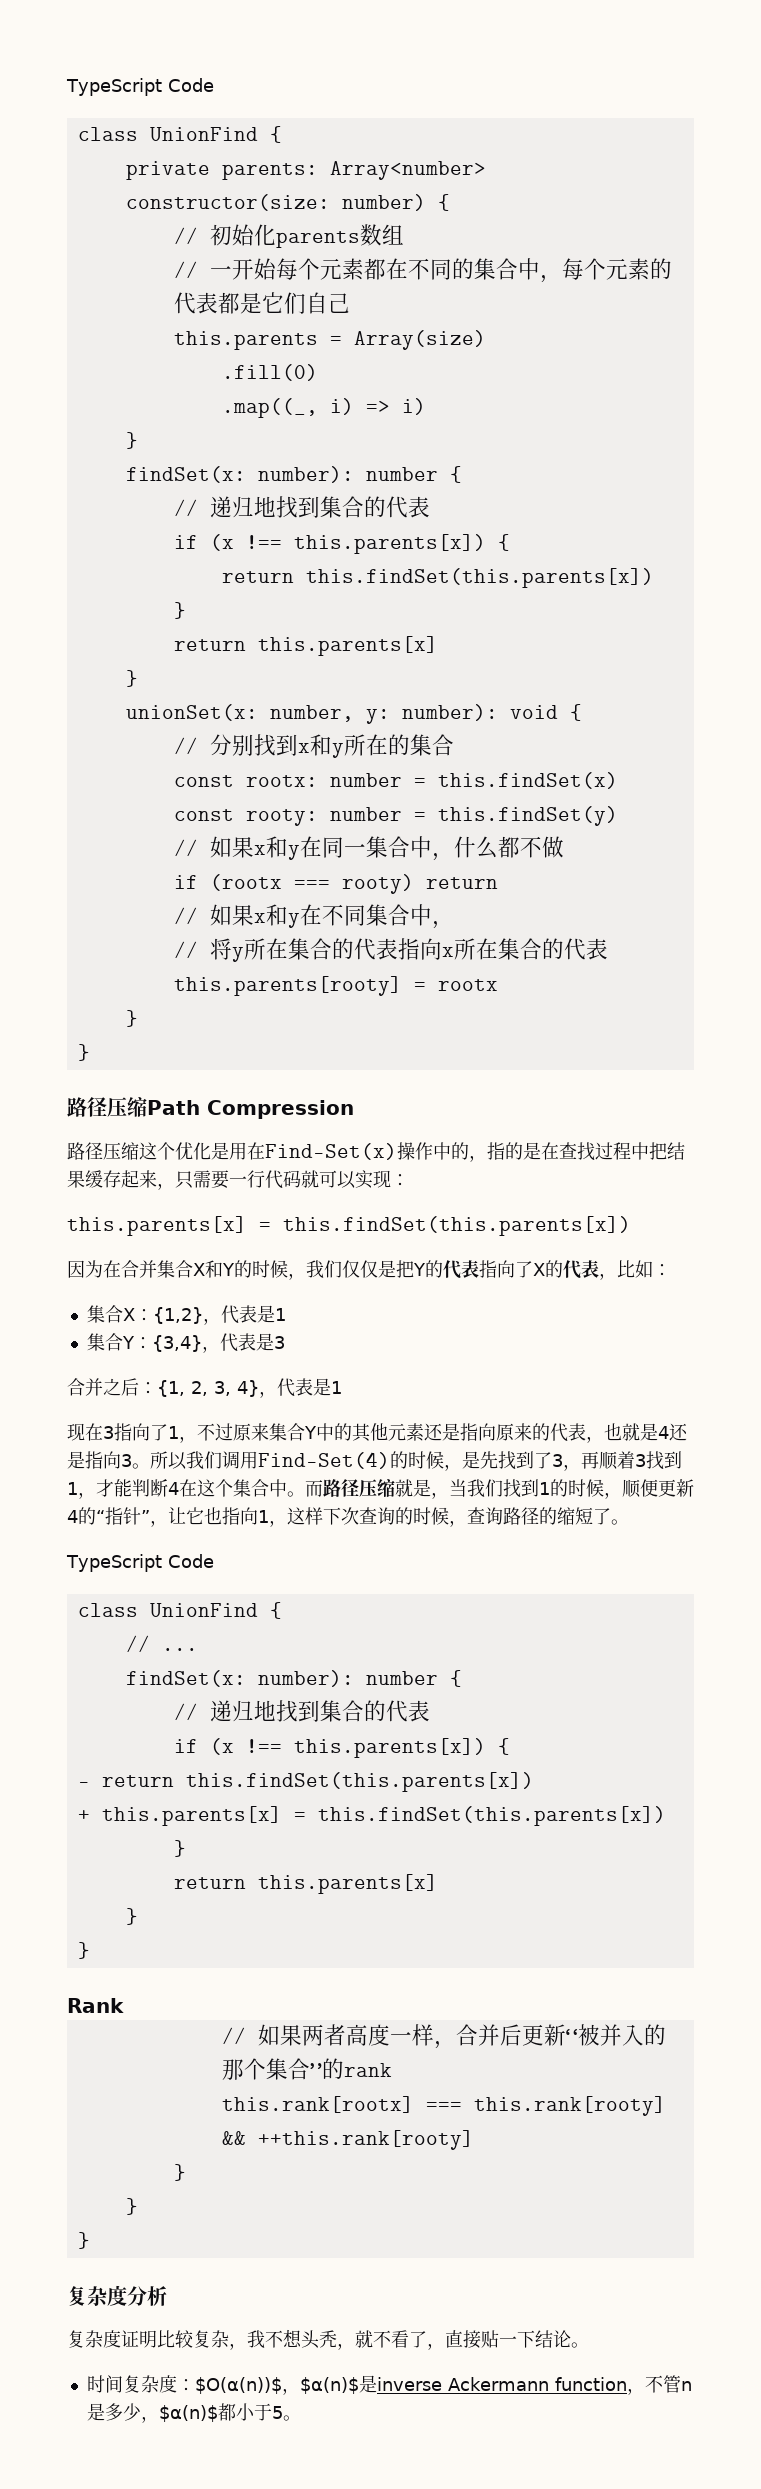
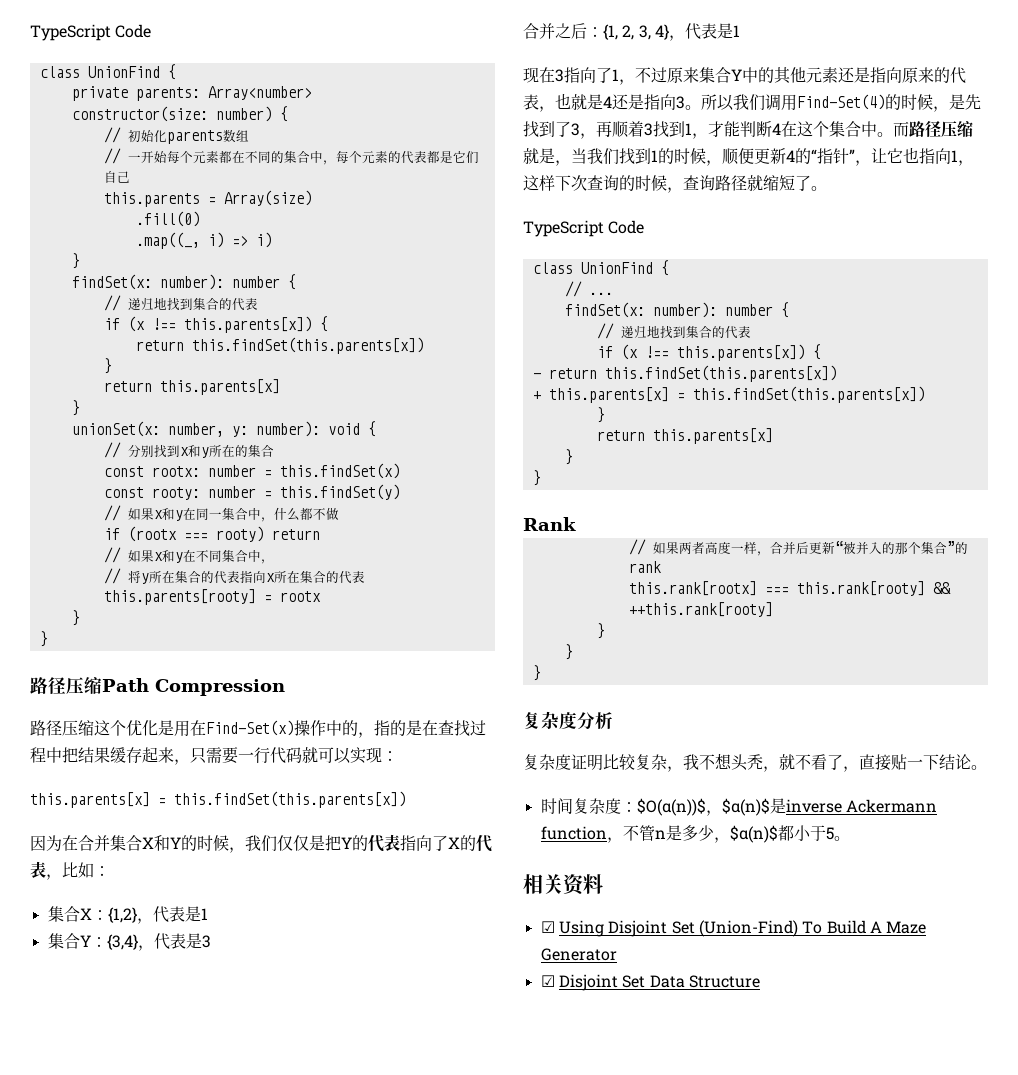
- 而路径压缩就是，当我们找到1的时候，顺便更新4的“指针”，让它也指向1，这样下次查询的时候，查询路径的缩短了。
+ 而路径压缩就是，当我们找到1的时候，顺便更新4的“指针”，让它也指向1，这样下次查询的时候，查询路径就缩短了。
+ 相关资料
+ ☑ Using Disjoint Set (Union-Find) To Build A Maze Generator
+ ☑ Disjoint Set Data Structure

